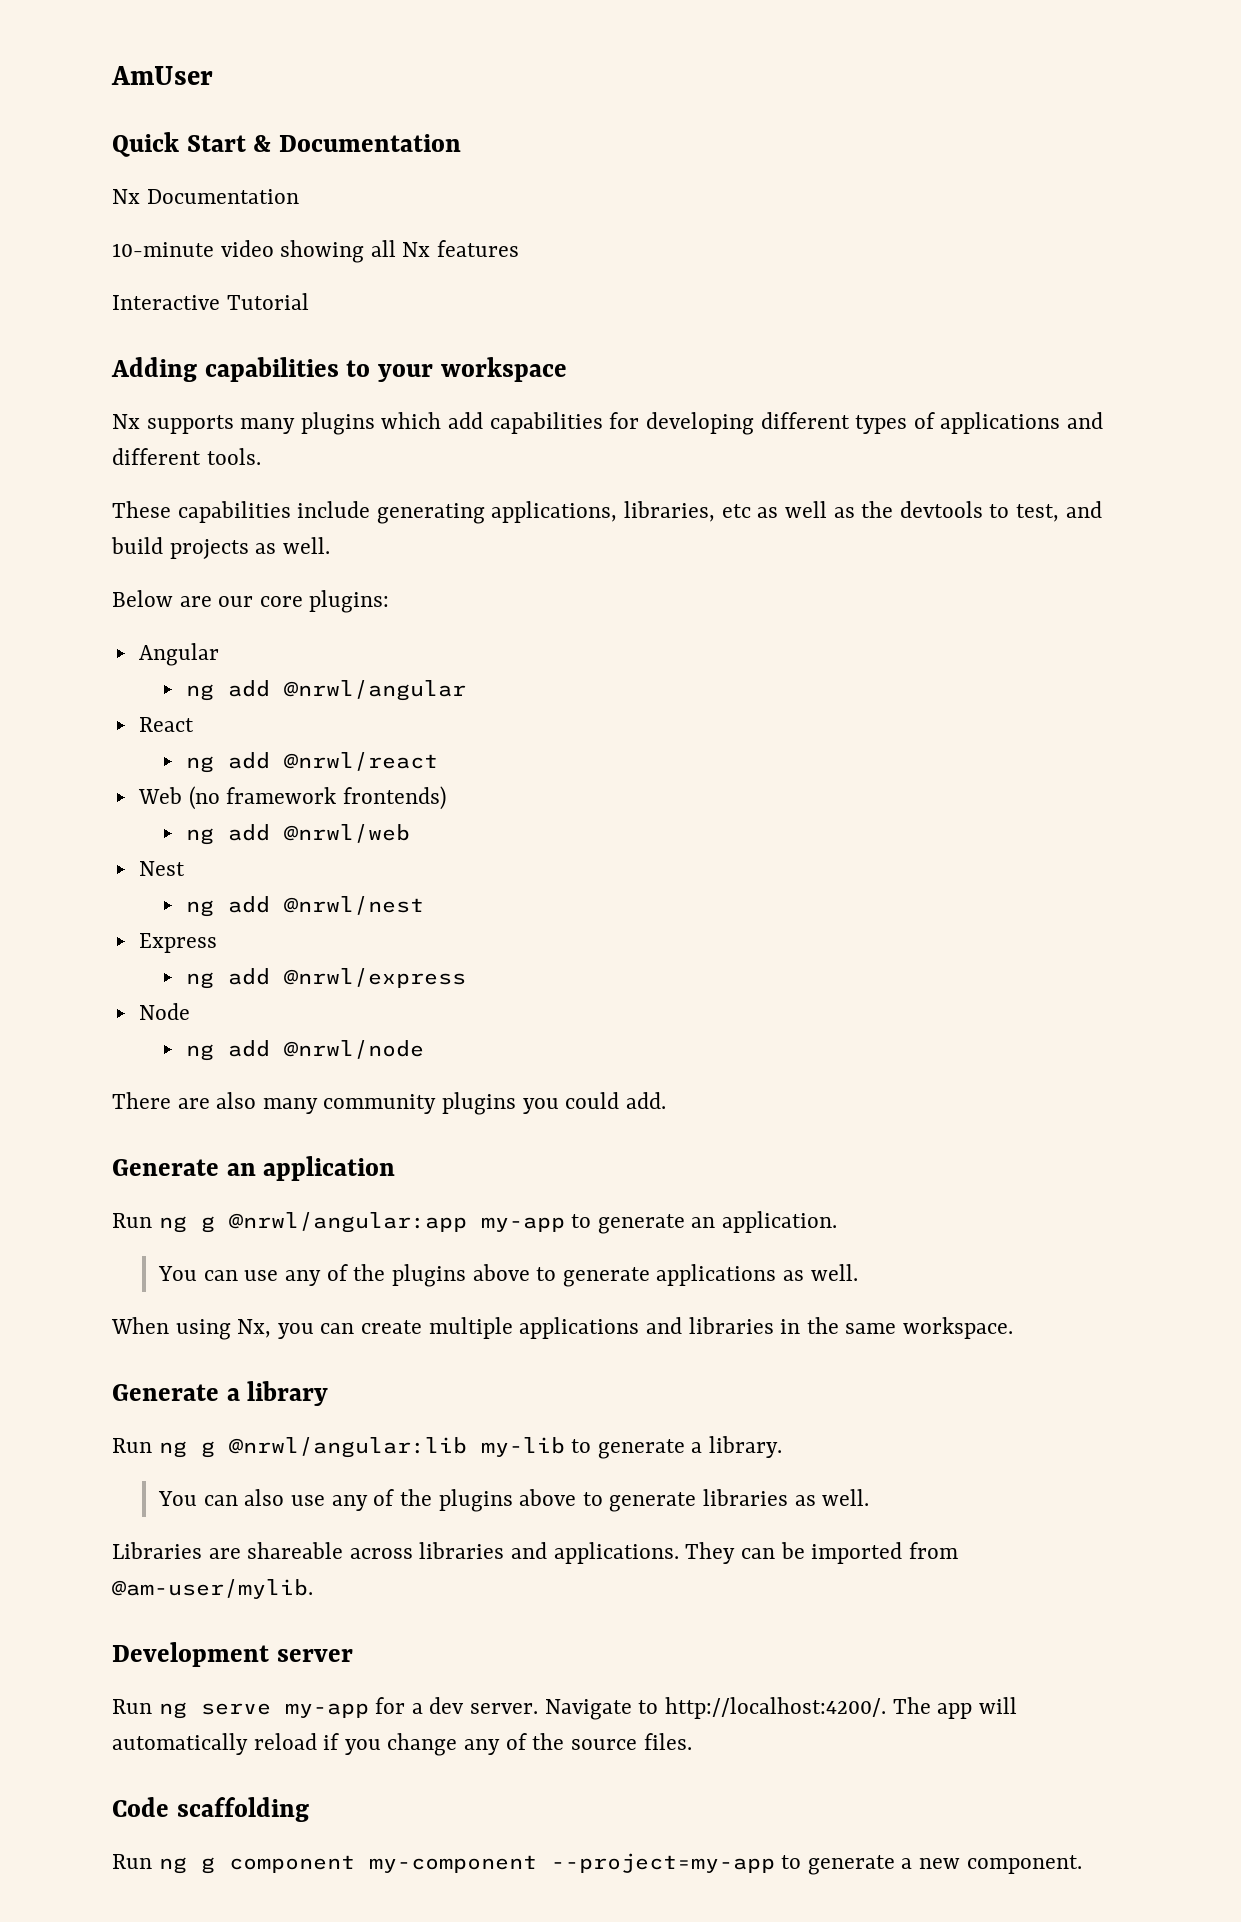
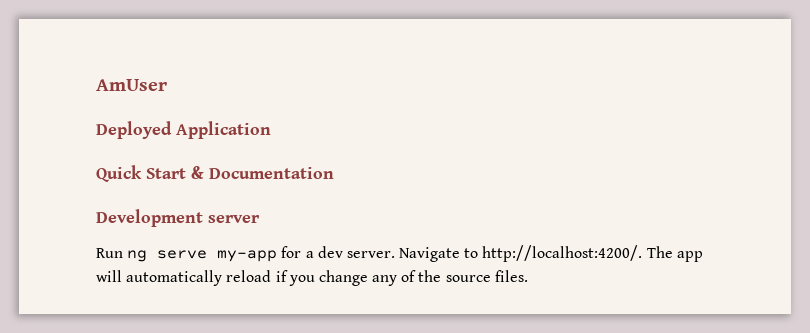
+ Deployed Application
- Nx Documentation
- 10-minute video showing all Nx features
- Interactive Tutorial
- Adding capabilities to your workspace
- Nx supports many plugins which add capabilities for developing different types of applications and different tools.
- These capabilities include generating applications, libraries, etc as well as the devtools to test, and build projects as well.
- Below are our core plugins:
- Angular
- ng add @nrwl/angular
- React
- ng add @nrwl/react
- Web (no framework frontends)
- ng add @nrwl/web
- Nest
- ng add @nrwl/nest
- Express
- ng add @nrwl/express
- Node
- ng add @nrwl/node
- There are also many community plugins you could add.
- Generate an application
- Run ng g @nrwl/angular:app my-app to generate an application.
- You can use any of the plugins above to generate applications as well.
- When using Nx, you can create multiple applications and libraries in the same workspace.
- Generate a library
- Run ng g @nrwl/angular:lib my-lib to generate a library.
- You can also use any of the plugins above to generate libraries as well.
- Libraries are shareable across libraries and applications. They can be imported from @am-user/mylib.
- Code scaffolding
- Run ng g component my-component --project=my-app to generate a new component.

